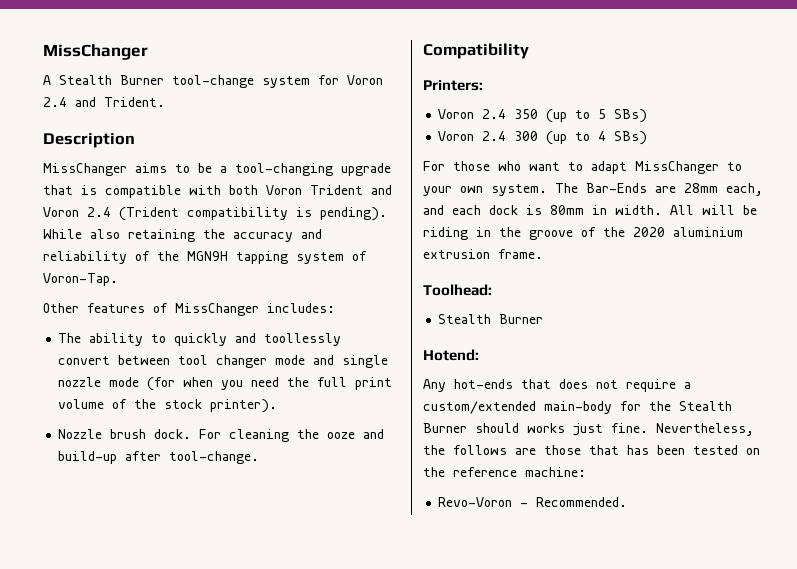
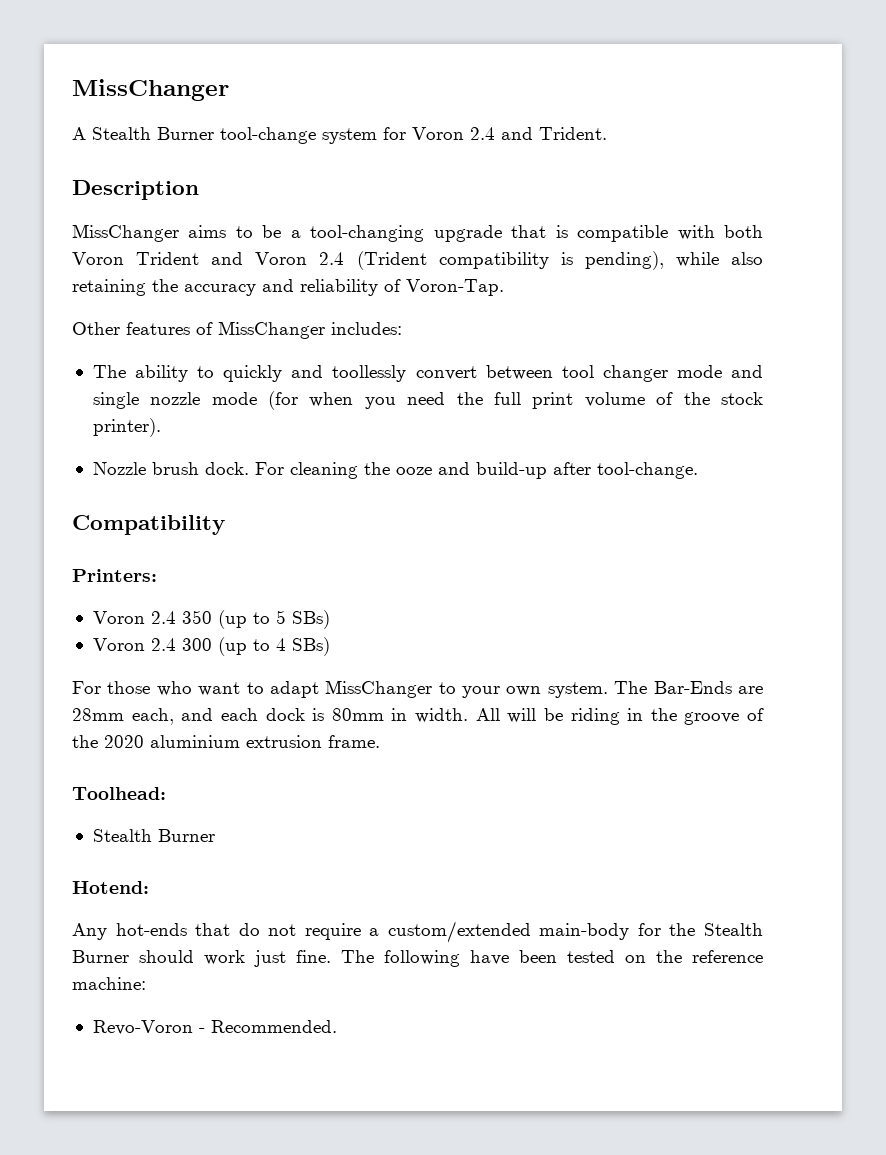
- MissChanger aims to be a tool-changing upgrade that is compatible with both Voron Trident and Voron 2.4 (Trident compatibility is pending). While also retaining the accuracy and reliability of the MGN9H tapping system of Voron-Tap.
+ MissChanger aims to be a tool-changing upgrade that is compatible with both Voron Trident and Voron 2.4 (Trident compatibility is pending), while also retaining the accuracy and reliability of Voron-Tap.
- Any hot-ends that does not require a custom/extended main-body for the Stealth Burner should works just fine.
+ Any hot-ends that do not require a custom/extended main-body for the Stealth Burner should work just fine.
- Nevertheless, the follows are those that has been tested on the reference machine:
+ The following have been tested on the reference machine:

